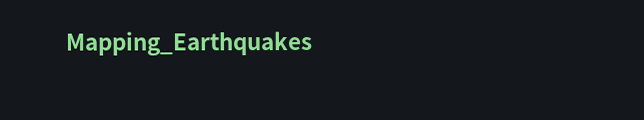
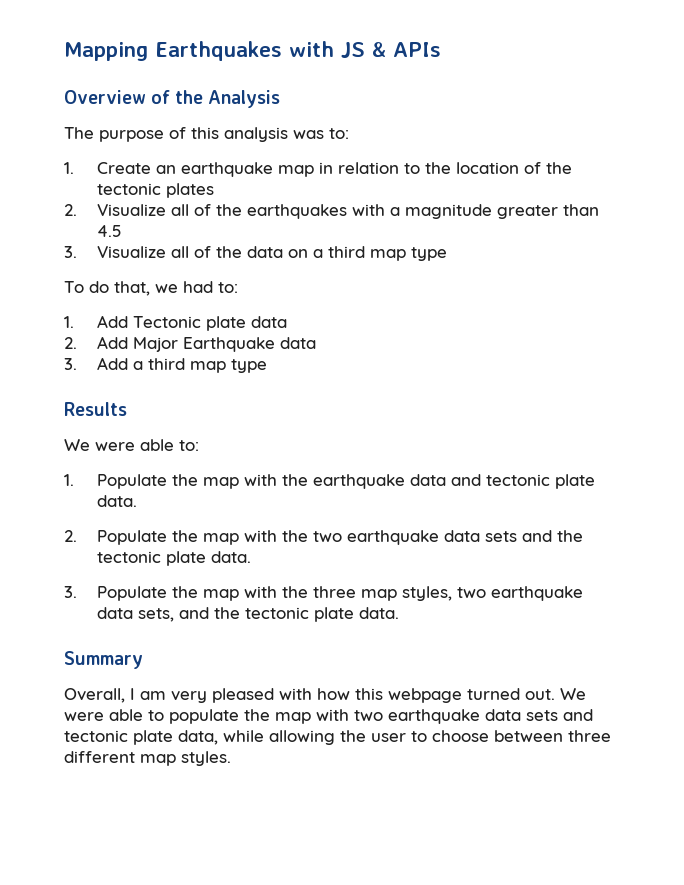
- Mapping_Earthquakes
+ Mapping Earthquakes with JS & APIs
+ Overview of the Analysis
+ The purpose of this analysis was to:
+ 1. Create an earthquake map in relation to the location of the tectonic plates
+ 2. Visualize all of the earthquakes with a magnitude greater than 4.5
+ 3. Visualize all of the data on a third map type
+ To do that, we had to:
+ 1. Add Tectonic plate data
+ 2. Add Major Earthquake data
+ 3. Add a third map type
+ Results
+ We were able to:
+ 1. Populate the map with the earthquake data and tectonic plate data.
+ 2. Populate the map with the two earthquake data sets and the tectonic plate data.
+ 3. Populate the map with the three map styles, two earthquake data sets, and the tectonic plate data.
+ Summary
+ Overall, I am very pleased with how this webpage turned out. We were able to populate the map with two earthquake data sets and tectonic plate data, while allowing the user to choose between three different map styles.

